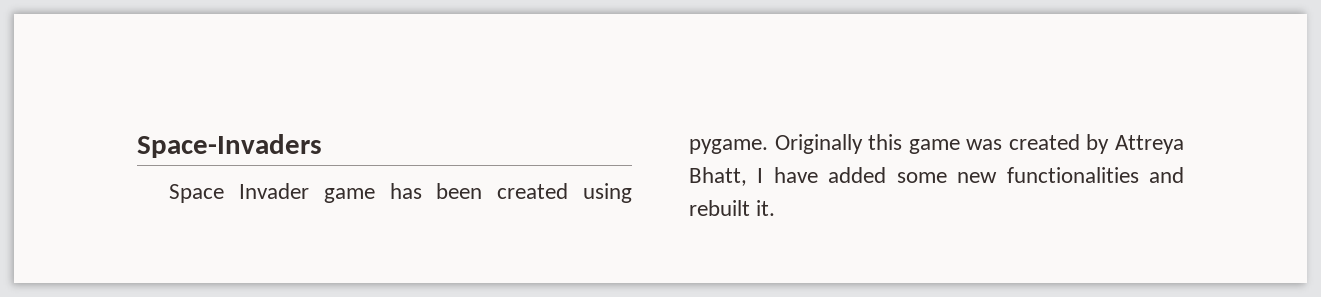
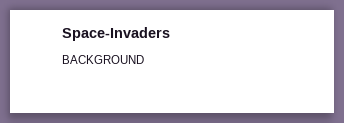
- Space Invader game has been created using pygame. Originally this game was created by Attreya Bhatt, I have added some new functionalities and rebuilt it.
+ BACKGROUND

